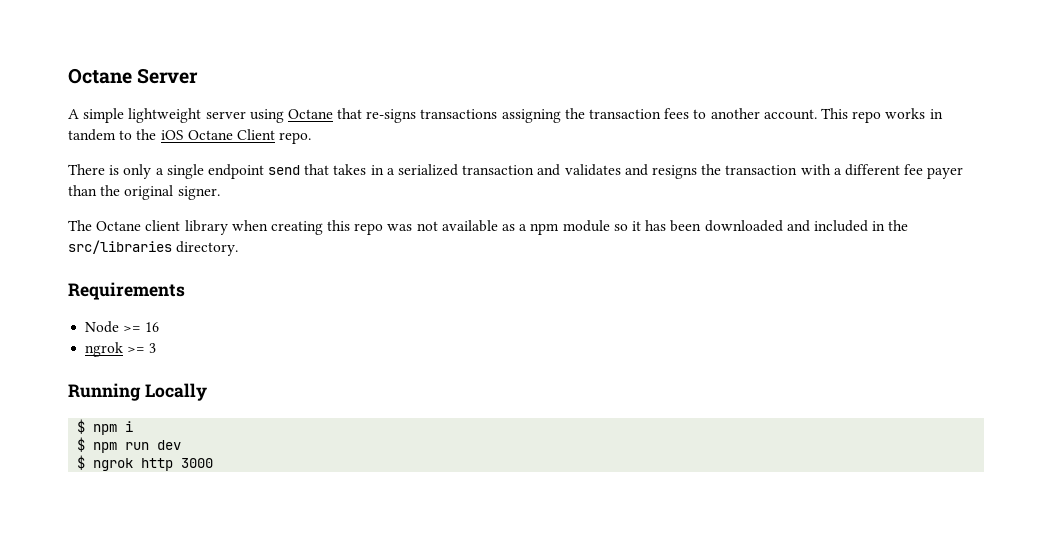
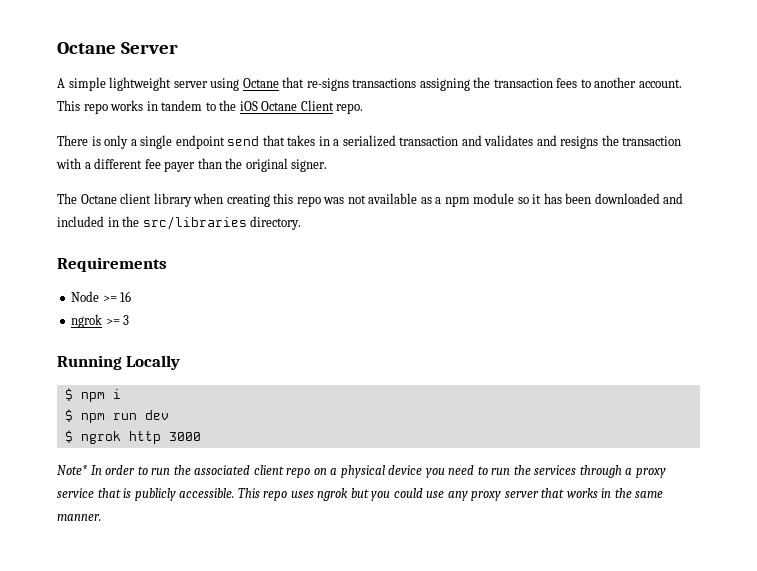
+ Note* In order to run the associated client repo on a physical device you need to run the services through a proxy service that is publicly accessible. This repo uses ngrok but you could use any proxy server that works in the same manner.

